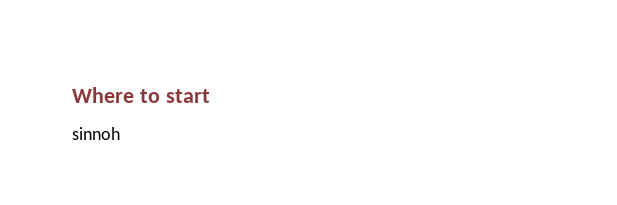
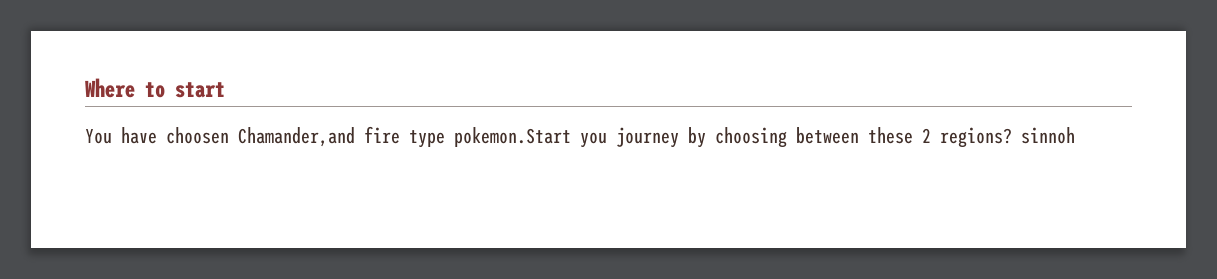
- sinnoh
+ You have choosen Chamander,and fire type pokemon.Start you journey by choosing between these 2 regions? sinnoh

